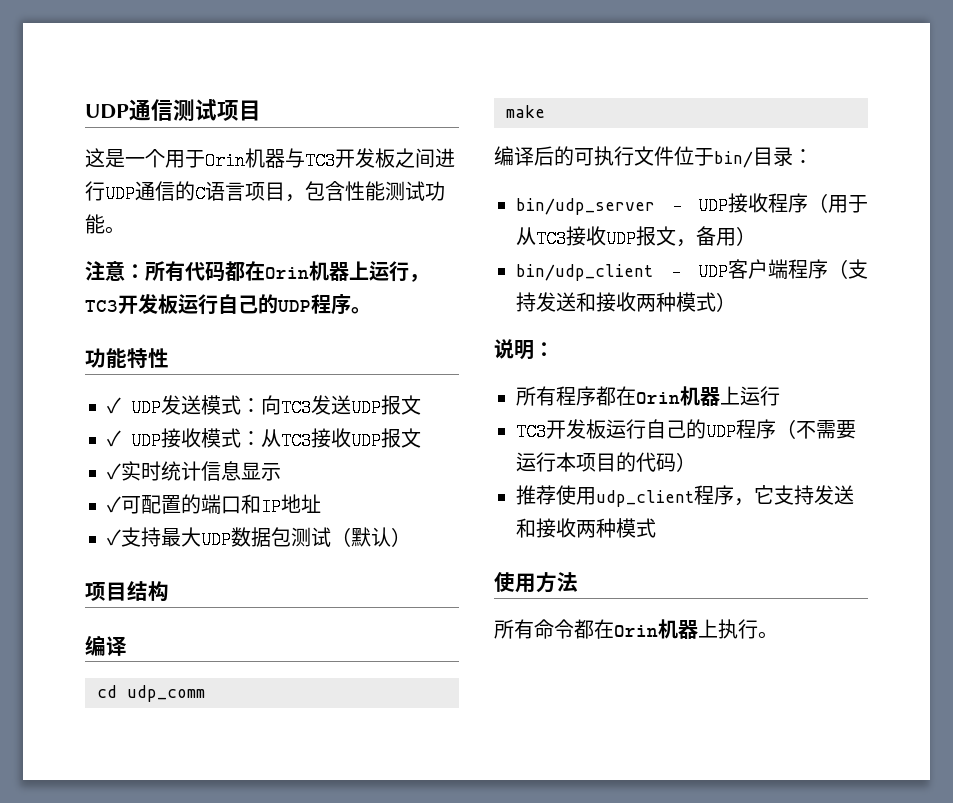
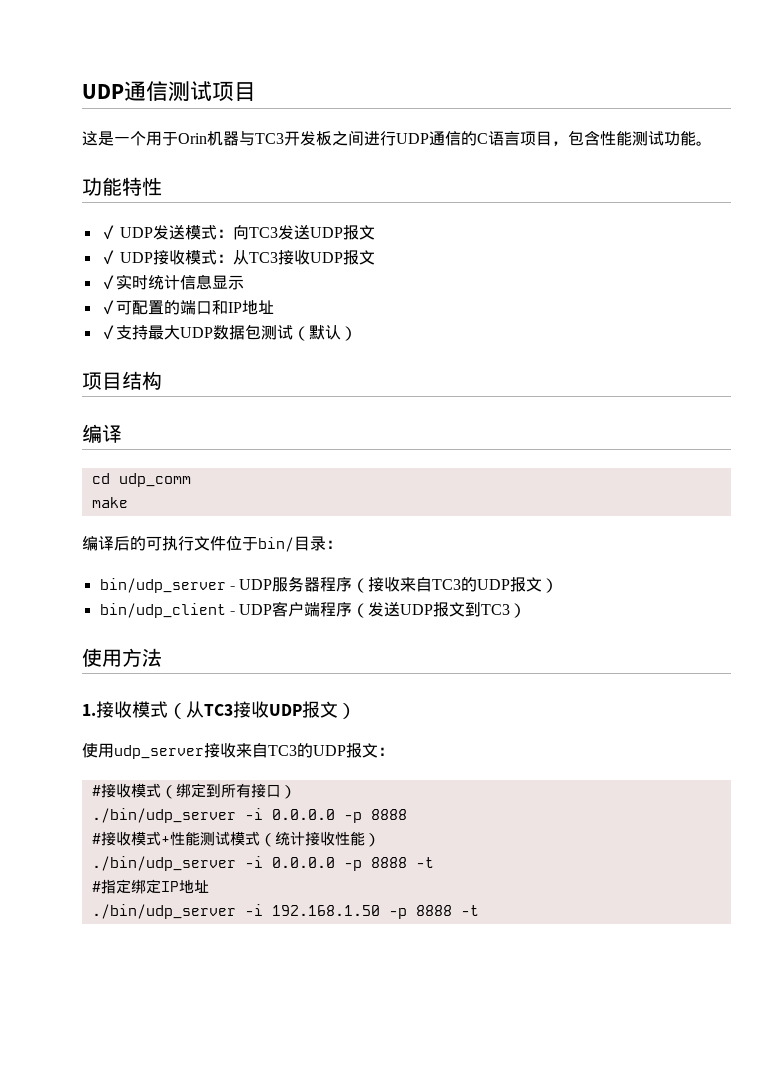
- 注意：所有代码都在Orin机器上运行，TC3开发板运行自己的UDP程序。
- bin/udp_server - UDP接收程序（用于从TC3接收UDP报文，备用）
+ bin/udp_server - UDP服务器程序（接收来自TC3的UDP报文）
- bin/udp_client - UDP客户端程序（支持发送和接收两种模式）
- 说明：
- 所有程序都在Orin机器上运行
- TC3开发板运行自己的UDP程序（不需要运行本项目的代码）
- 推荐使用udp_client程序，它支持发送和接收两种模式
+ bin/udp_client - UDP客户端程序（发送UDP报文到TC3）
  使用方法
- 所有命令都在Orin机器上执行。
+ 1.接收模式（从TC3接收UDP报文）
+ 使用udp_server接收来自TC3的UDP报文：
+ #接收模式（绑定到所有接口）
+ ./bin/udp_server -i 0.0.0.0 -p 8888
+ #接收模式+性能测试模式（统计接收性能）
+ ./bin/udp_server -i 0.0.0.0 -p 8888 -t
+ #指定绑定IP地址
+ ./bin/udp_server -i 192.168.1.50 -p 8888 -t

